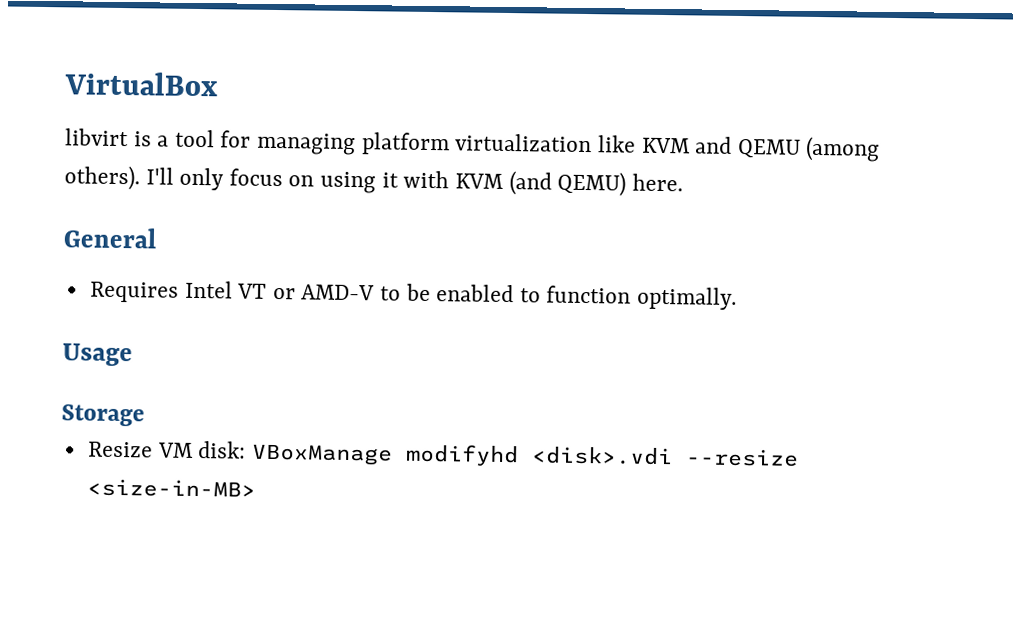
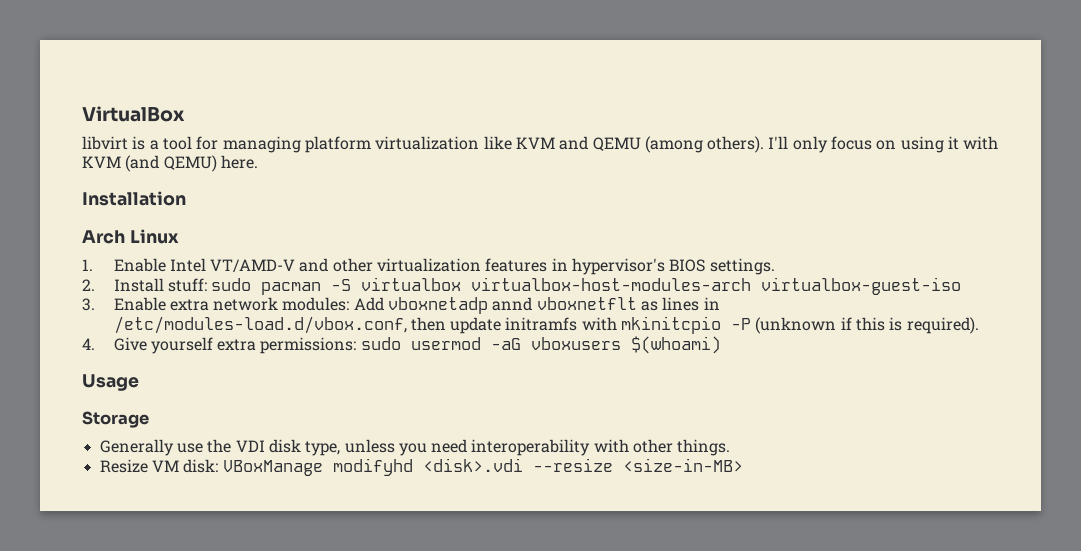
- General
- Requires Intel VT or AMD-V to be enabled to function optimally.
+ Installation
+ Arch Linux
+ 1. Enable Intel VT/AMD-V and other virtualization features in hypervisor's BIOS settings.
+ 2. Install stuff: sudo pacman -S virtualbox virtualbox-host-modules-arch virtualbox-guest-iso
+ 3. Enable extra network modules: Add vboxnetadp annd vboxnetflt as lines in /etc/modules-load.d/vbox.conf, then update initramfs with mkinitcpio -P (unknown if this is required).
+ 4. Give yourself extra permissions: sudo usermod -aG vboxusers $(whoami)
  Usage
  Storage
+ Generally use the VDI disk type, unless you need interoperability with other things.

